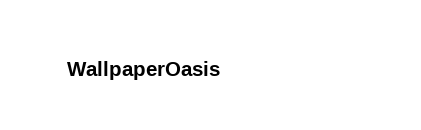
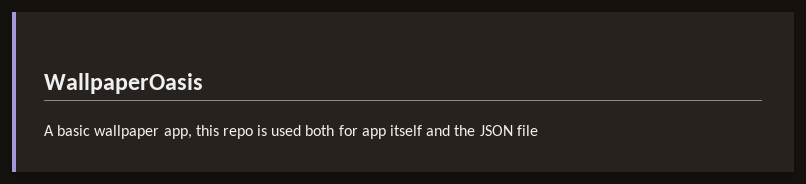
+ A basic wallpaper app, this repo is used both for app itself and the JSON file

